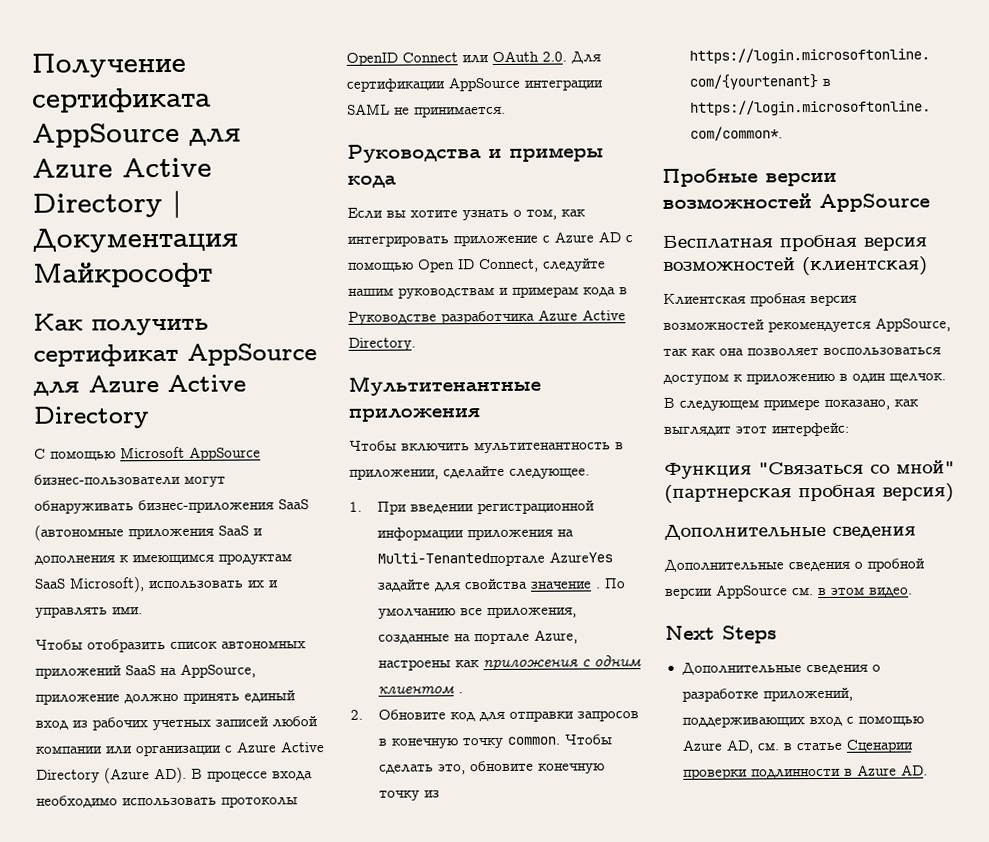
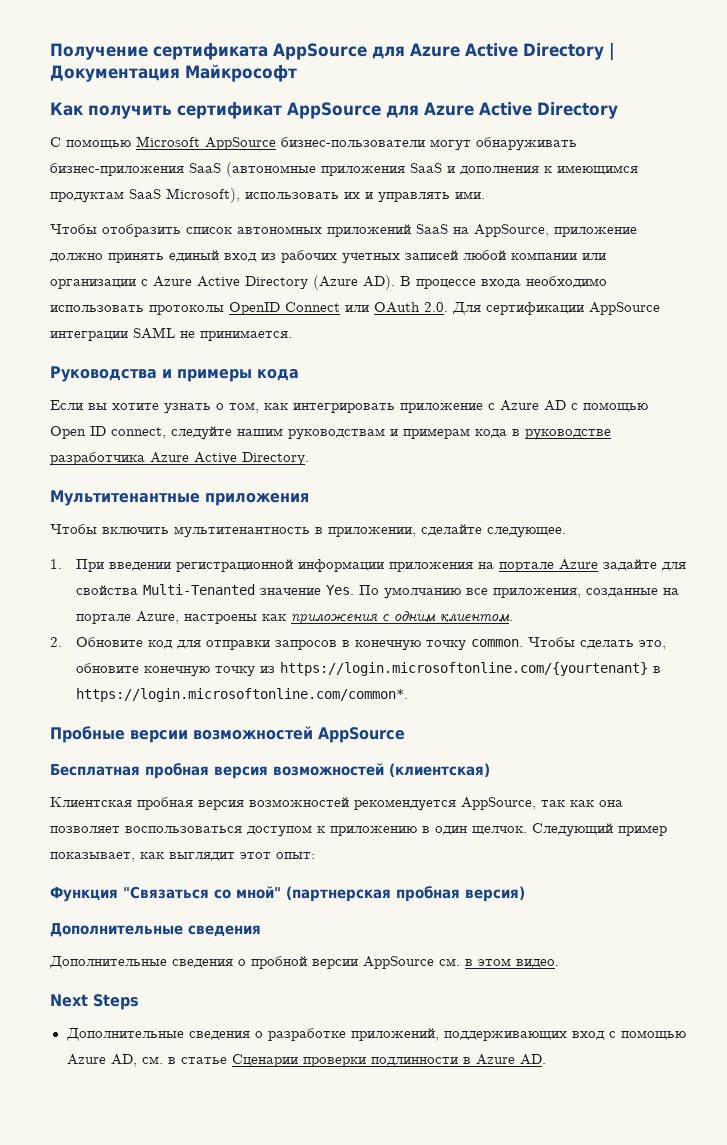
- Если вы хотите узнать о том, как интегрировать приложение с Azure AD с помощью Open ID Connect, следуйте нашим руководствам и примерам кода в Руководстве разработчика Azure Active Directory.
+ Если вы хотите узнать о том, как интегрировать приложение с Azure AD с помощью Open ID connect, следуйте нашим руководствам и примерам кода в руководстве разработчика Azure Active Directory.
- 1. При введении регистрационной информации приложения на Multi-Tenantedпортале AzureYes задайте для свойства значение . По умолчанию все приложения, созданные на портале Azure, настроены как приложения с одним клиентом .
+ 1. При введении регистрационной информации приложения на портале Azure задайте для свойства Multi-Tenanted значение Yes. По умолчанию все приложения, созданные на портале Azure, настроены как приложения с одним клиентом.
- В следующем примере показано, как выглядит этот интерфейс:
+ Следующий пример показывает, как выглядит этот опыт:

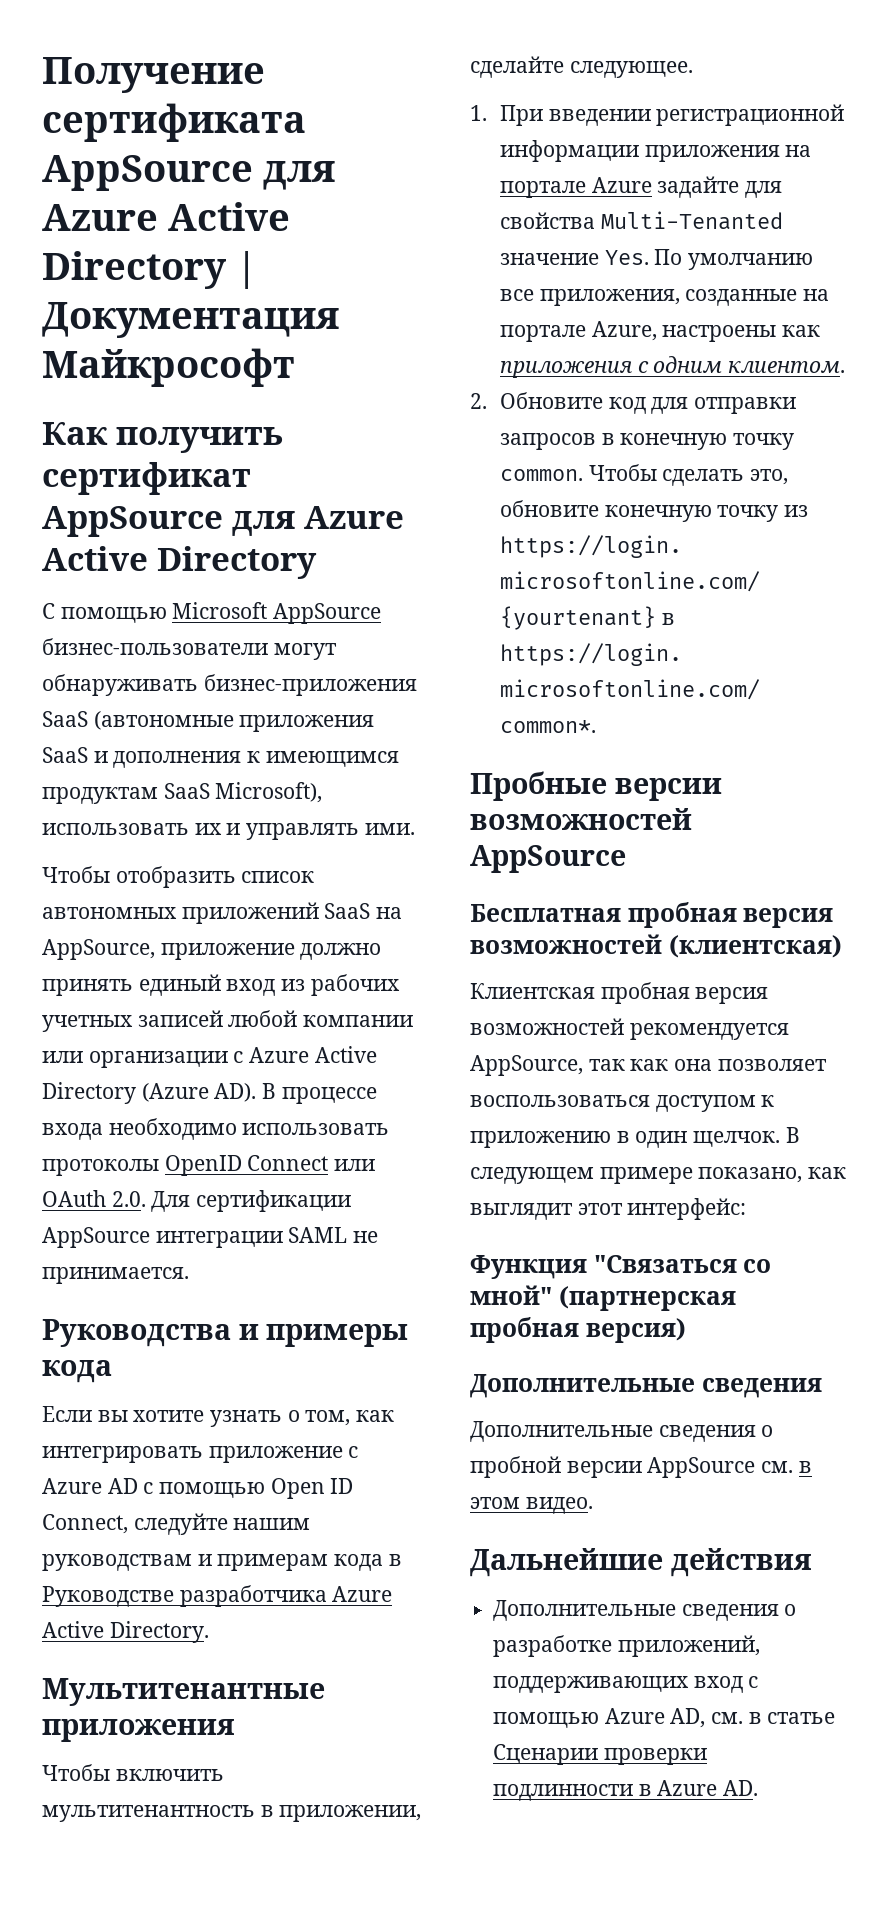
- Если вы хотите узнать о том, как интегрировать приложение с Azure AD с помощью Open ID connect, следуйте нашим руководствам и примерам кода в руководстве разработчика Azure Active Directory.
+ Если вы хотите узнать о том, как интегрировать приложение с Azure AD с помощью Open ID Connect, следуйте нашим руководствам и примерам кода в Руководстве разработчика Azure Active Directory.
- Следующий пример показывает, как выглядит этот опыт:
+ В следующем примере показано, как выглядит этот интерфейс:
- Next Steps
+ Дальнейшие действия

